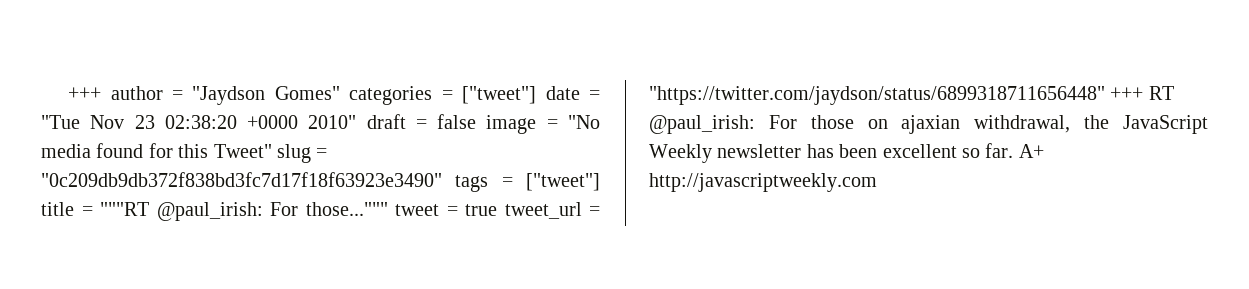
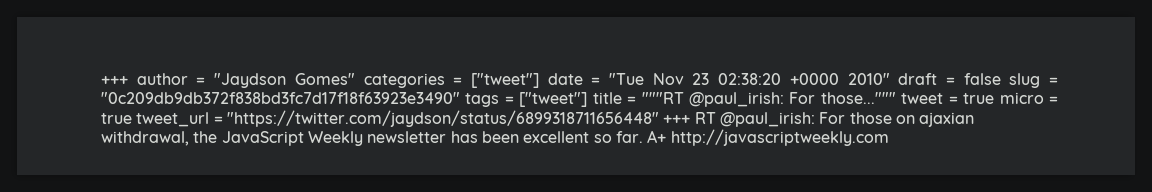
- +++ author = "Jaydson Gomes" categories = ["tweet"] date = "Tue Nov 23 02:38:20 +0000 2010" draft = false image = "No media found for this Tweet" slug = "0c209db9db372f838bd3fc7d17f18f63923e3490" tags = ["tweet"] title = """RT @paul_irish: For those...""" tweet = true tweet_url = "https://twitter.com/jaydson/status/6899318711656448" +++ RT @paul_irish: For those on ajaxian withdrawal, the JavaScript Weekly newsletter has been excellent so far.
+ +++ author = "Jaydson Gomes" categories = ["tweet"] date = "Tue Nov 23 02:38:20 +0000 2010" draft = false slug = "0c209db9db372f838bd3fc7d17f18f63923e3490" tags = ["tweet"] title = """RT @paul_irish: For those...""" tweet = true micro = true tweet_url = "https://twitter.com/jaydson/status/6899318711656448" +++ RT @paul_irish: For those on ajaxian withdrawal, the JavaScript Weekly newsletter has been excellent so far.

